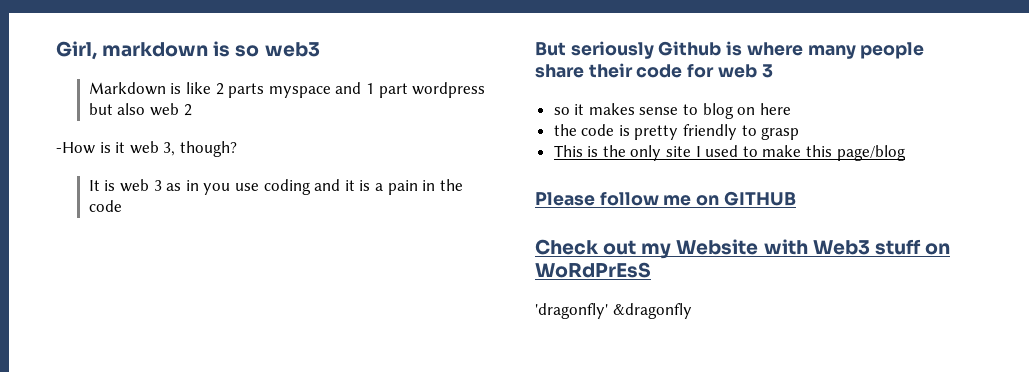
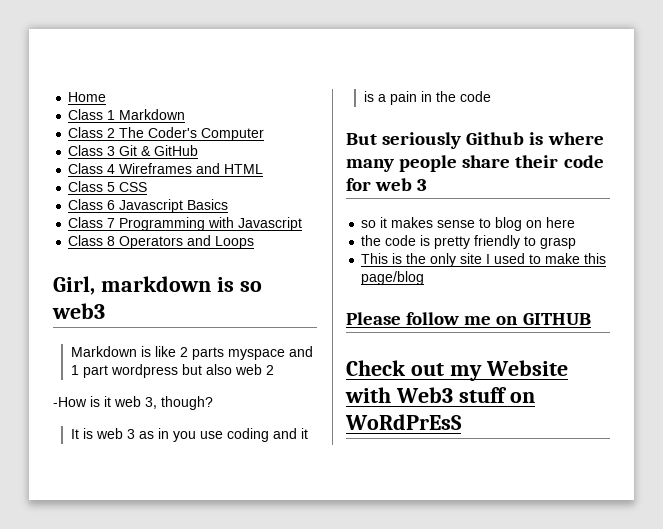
+ Home
+ Class 1 Markdown
+ Class 2 The Coder's Computer
+ Class 3 Git & GitHub
+ Class 4 Wireframes and HTML
+ Class 5 CSS
+ Class 6 Javascript Basics
+ Class 7 Programming with Javascript
+ Class 8 Operators and Loops
- 'dragonfly' &dragonfly

